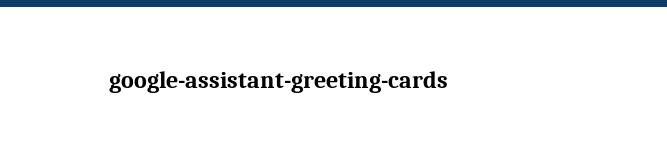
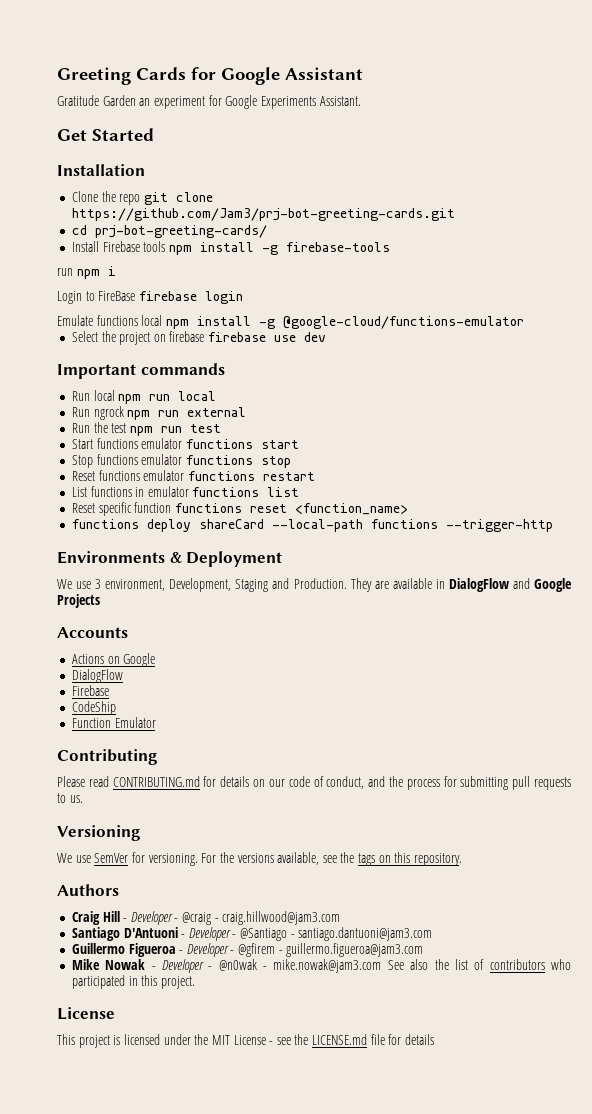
- google-assistant-greeting-cards
+ Greeting Cards for Google Assistant
+ Gratitude Garden an experiment for Google Experiments Assistant.
+ Get Started
+ Installation
+ Clone the repo git clone https://github.com/Jam3/prj-bot-greeting-cards.git
+ cd prj-bot-greeting-cards/
+ Install Firebase tools npm install -g firebase-tools
+ run npm i
+ Login to FireBase firebase login
+ Emulate functions local npm install -g @google-cloud/functions-emulator
+ Select the project on firebase firebase use dev
+ Important commands
+ Run local npm run local
+ Run ngrock npm run external
+ Run the test npm run test
+ Start functions emulator functions start
+ Stop functions emulator functions stop
+ Reset functions emulator functions restart
+ List functions in emulator functions list
+ Reset specific function functions reset <function_name>
+ functions deploy shareCard --local-path functions --trigger-http
+ Environments & Deployment
+ We use 3 environment, Development, Staging and Production. They are available in DialogFlow and Google Projects
+ Accounts
+ Actions on Google
+ DialogFlow
+ Firebase
+ CodeShip
+ Function Emulator
+ Contributing
+ Please read CONTRIBUTING.md for details on our code of conduct, and the process for submitting pull requests to us.
+ Versioning
+ We use SemVer for versioning. For the versions available, see the tags on this repository.
+ Authors
+ Craig Hill - Developer - @craig - craig.hillwood@jam3.com
+ Santiago D'Antuoni - Developer - @Santiago - santiago.dantuoni@jam3.com
+ Guillermo Figueroa - Developer - @gfirem - guillermo.figueroa@jam3.com
+ Mike Nowak - Developer - @n0wak - mike.nowak@jam3.com See also the list of contributors who participated in this project.
+ License
+ This project is licensed under the MIT License - see the LICENSE.md file for details

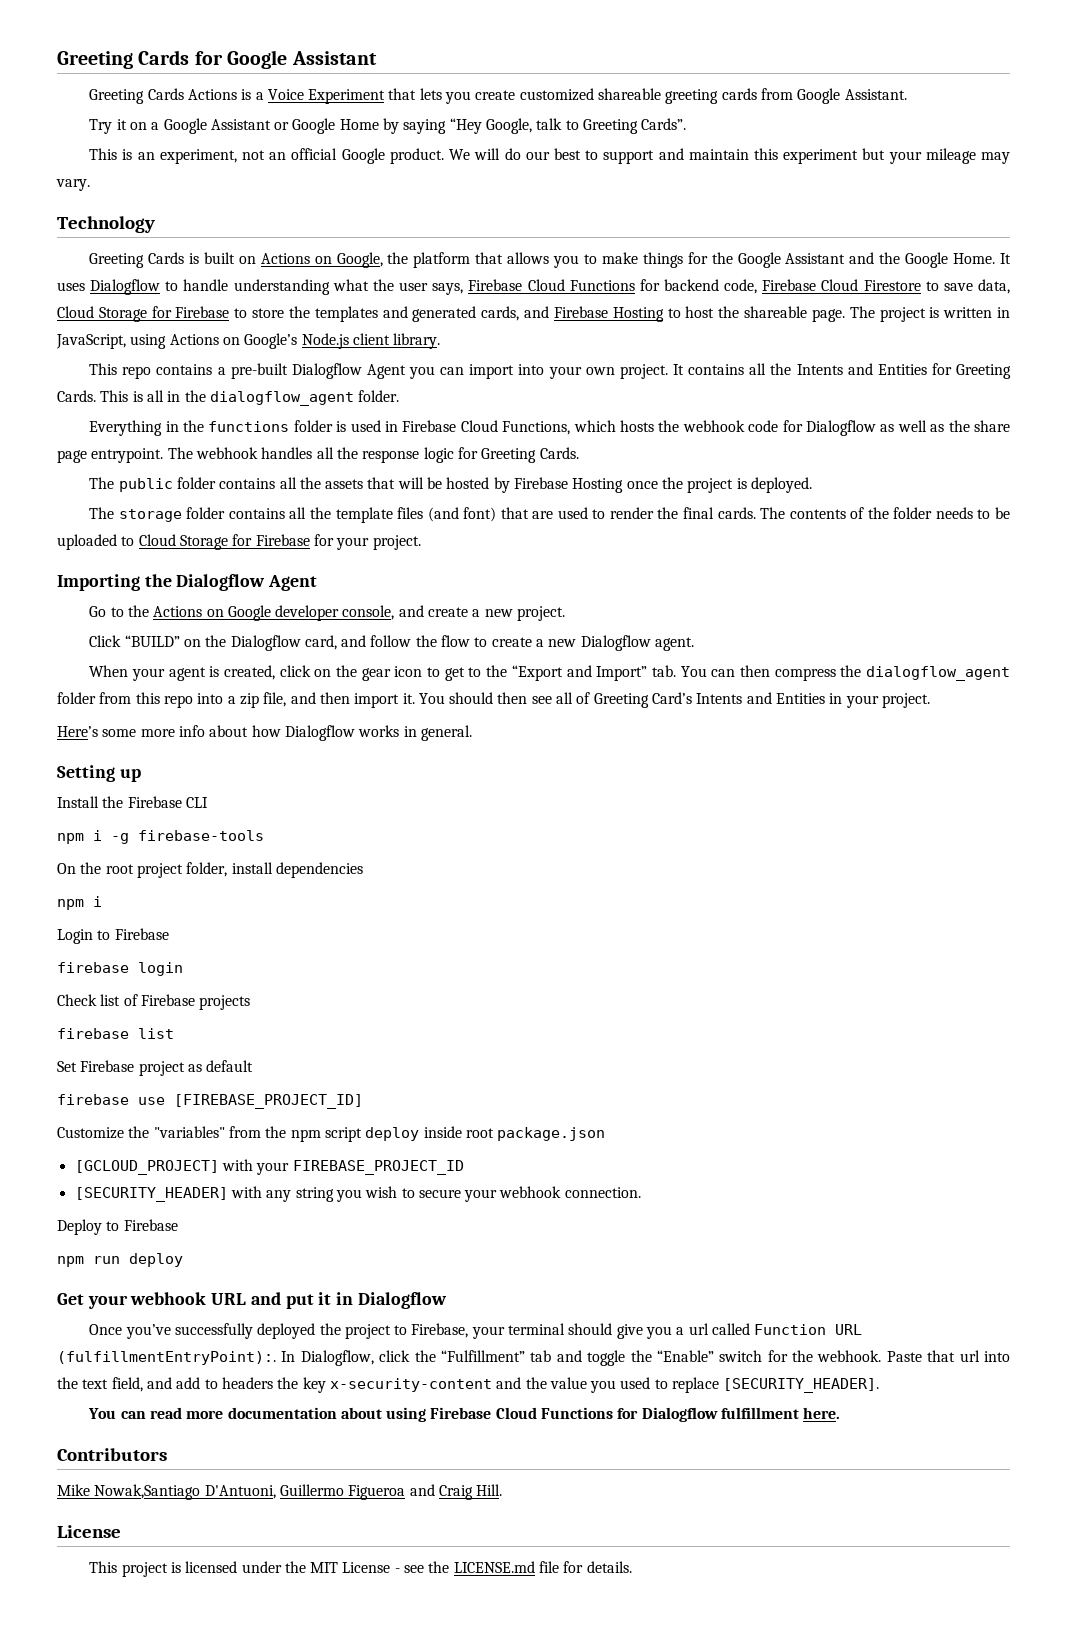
- Gratitude Garden an experiment for Google Experiments Assistant.
- Get Started
- Installation
- Clone the repo git clone https://github.com/Jam3/prj-bot-greeting-cards.git
- cd prj-bot-greeting-cards/
- Install Firebase tools npm install -g firebase-tools
- run npm i
+ Greeting Cards Actions is a Voice Experiment that lets you create customized shareable greeting cards from Google Assistant.
+ Try it on a Google Assistant or Google Home by saying “Hey Google, talk to Greeting Cards”.
+ This is an experiment, not an official Google product. We will do our best to support and maintain this experiment but your mileage may vary.
+ Technology
+ Greeting Cards is built on Actions on Google, the platform that allows you to make things for the Google Assistant and the Google Home. It uses Dialogflow to handle understanding what the user says, Firebase Cloud Functions for backend code, Firebase Cloud Firestore to save data, Cloud Storage for Firebase to store the templates and generated cards, and Firebase Hosting to host the shareable page. The project is written in JavaScript, using Actions on Google’s Node.js client library.
+ This repo contains a pre-built Dialogflow Agent you can import into your own project. It contains all the Intents and Entities for Greeting Cards. This is all in the dialogflow_agent folder.
+ Everything in the functions folder is used in Firebase Cloud Functions, which hosts the webhook code for Dialogflow as well as the share page entrypoint. The webhook handles all the response logic for Greeting Cards.
+ The public folder contains all the assets that will be hosted by Firebase Hosting once the project is deployed.
+ The storage folder contains all the template files (and font) that are used to render the final cards. The contents of the folder needs to be uploaded to Cloud Storage for Firebase for your project.
+ Importing the Dialogflow Agent
+ Go to the Actions on Google developer console, and create a new project.
+ Click “BUILD” on the Dialogflow card, and follow the flow to create a new Dialogflow agent.
+ When your agent is created, click on the gear icon to get to the “Export and Import” tab. You can then compress the dialogflow_agent folder from this repo into a zip file, and then import it. You should then see all of Greeting Card’s Intents and Entities in your project.
+ Here’s some more info about how Dialogflow works in general.
+ Setting up
+ Install the Firebase CLI
+ npm i -g firebase-tools
+ On the root project folder, install dependencies
+ npm i
- Login to FireBase firebase login
+ Login to Firebase
+ firebase login
- Emulate functions local npm install -g @google-cloud/functions-emulator
- Select the project on firebase firebase use dev
- Important commands
- Run local npm run local
- Run ngrock npm run external
- Run the test npm run test
- Start functions emulator functions start
- Stop functions emulator functions stop
- Reset functions emulator functions restart
- List functions in emulator functions list
- Reset specific function functions reset <function_name>
- functions deploy shareCard --local-path functions --trigger-http
- Environments & Deployment
- We use 3 environment, Development, Staging and Production. They are available in DialogFlow and Google Projects
- Accounts
- Actions on Google
- DialogFlow
- Firebase
- CodeShip
- Function Emulator
- Contributing
- Please read CONTRIBUTING.md for details on our code of conduct, and the process for submitting pull requests to us.
- Versioning
- We use SemVer for versioning. For the versions available, see the tags on this repository.
- Authors
- Craig Hill - Developer - @craig - craig.hillwood@jam3.com
- Santiago D'Antuoni - Developer - @Santiago - santiago.dantuoni@jam3.com
- Guillermo Figueroa - Developer - @gfirem - guillermo.figueroa@jam3.com
- Mike Nowak - Developer - @n0wak - mike.nowak@jam3.com See also the list of contributors who participated in this project.
+ Check list of Firebase projects
+ firebase list
+ Set Firebase project as default
+ firebase use [FIREBASE_PROJECT_ID]
+ Customize the "variables" from the npm script deploy inside root package.json
+ [GCLOUD_PROJECT] with your FIREBASE_PROJECT_ID
+ [SECURITY_HEADER] with any string you wish to secure your webhook connection.
+ Deploy to Firebase
+ npm run deploy
+ Get your webhook URL and put it in Dialogflow
+ Once you’ve successfully deployed the project to Firebase, your terminal should give you a url called Function URL (fulfillmentEntryPoint):. In Dialogflow, click the “Fulfillment” tab and toggle the “Enable” switch for the webhook. Paste that url into the text field, and add to headers the key x-security-content and the value you used to replace [SECURITY_HEADER].
+ You can read more documentation about using Firebase Cloud Functions for Dialogflow fulfillment here.
+ Contributors
+ Mike Nowak,Santiago D'Antuoni, Guillermo Figueroa and Craig Hill.
- This project is licensed under the MIT License - see the LICENSE.md file for details
+ This project is licensed under the MIT License - see the LICENSE.md file for details.

